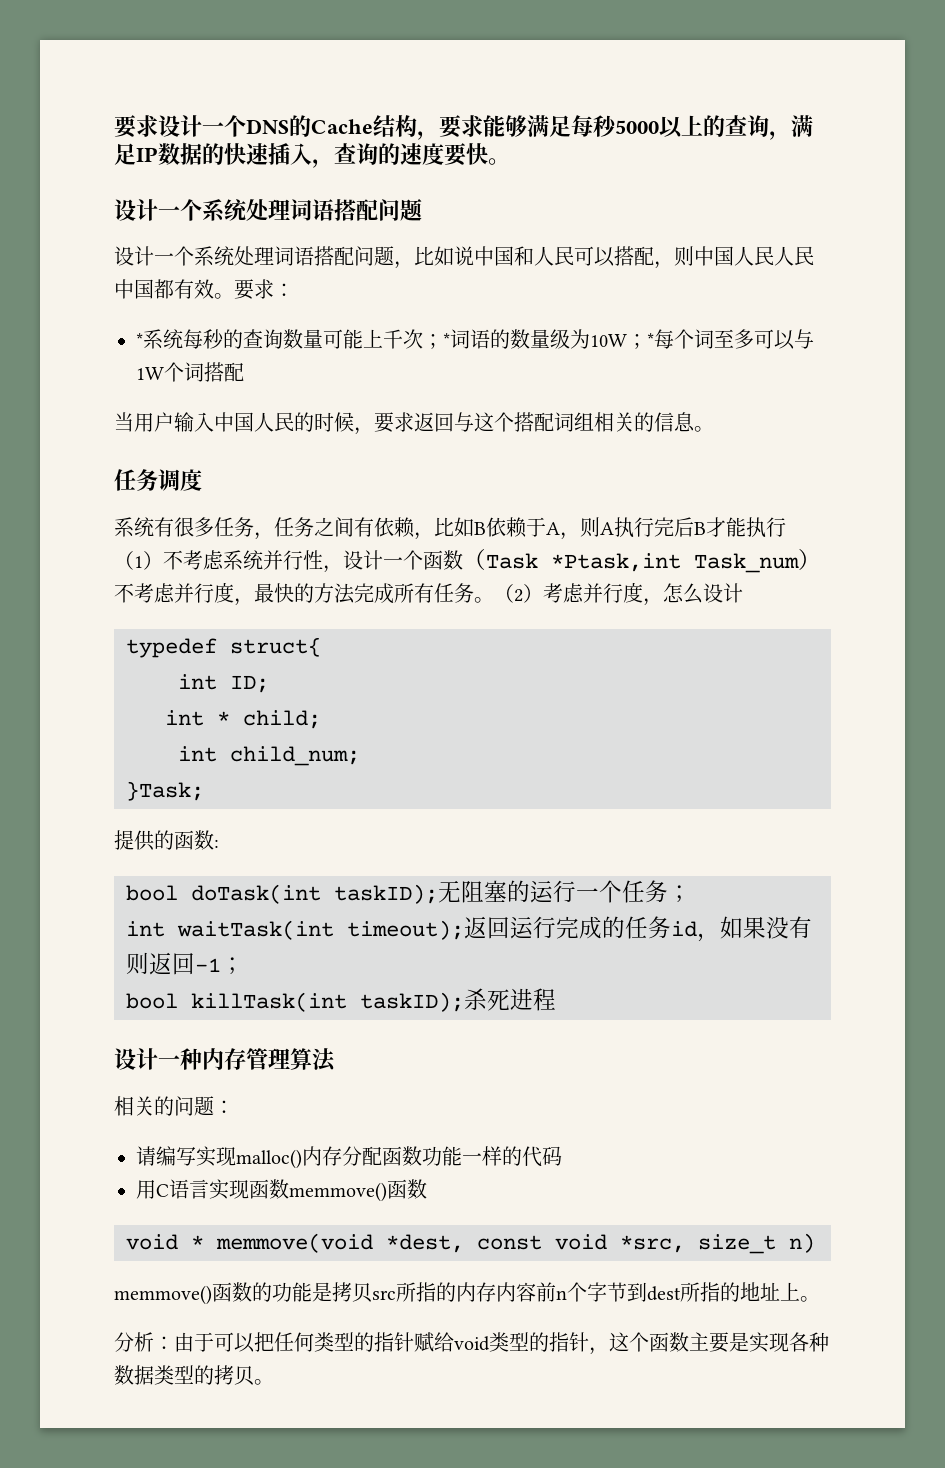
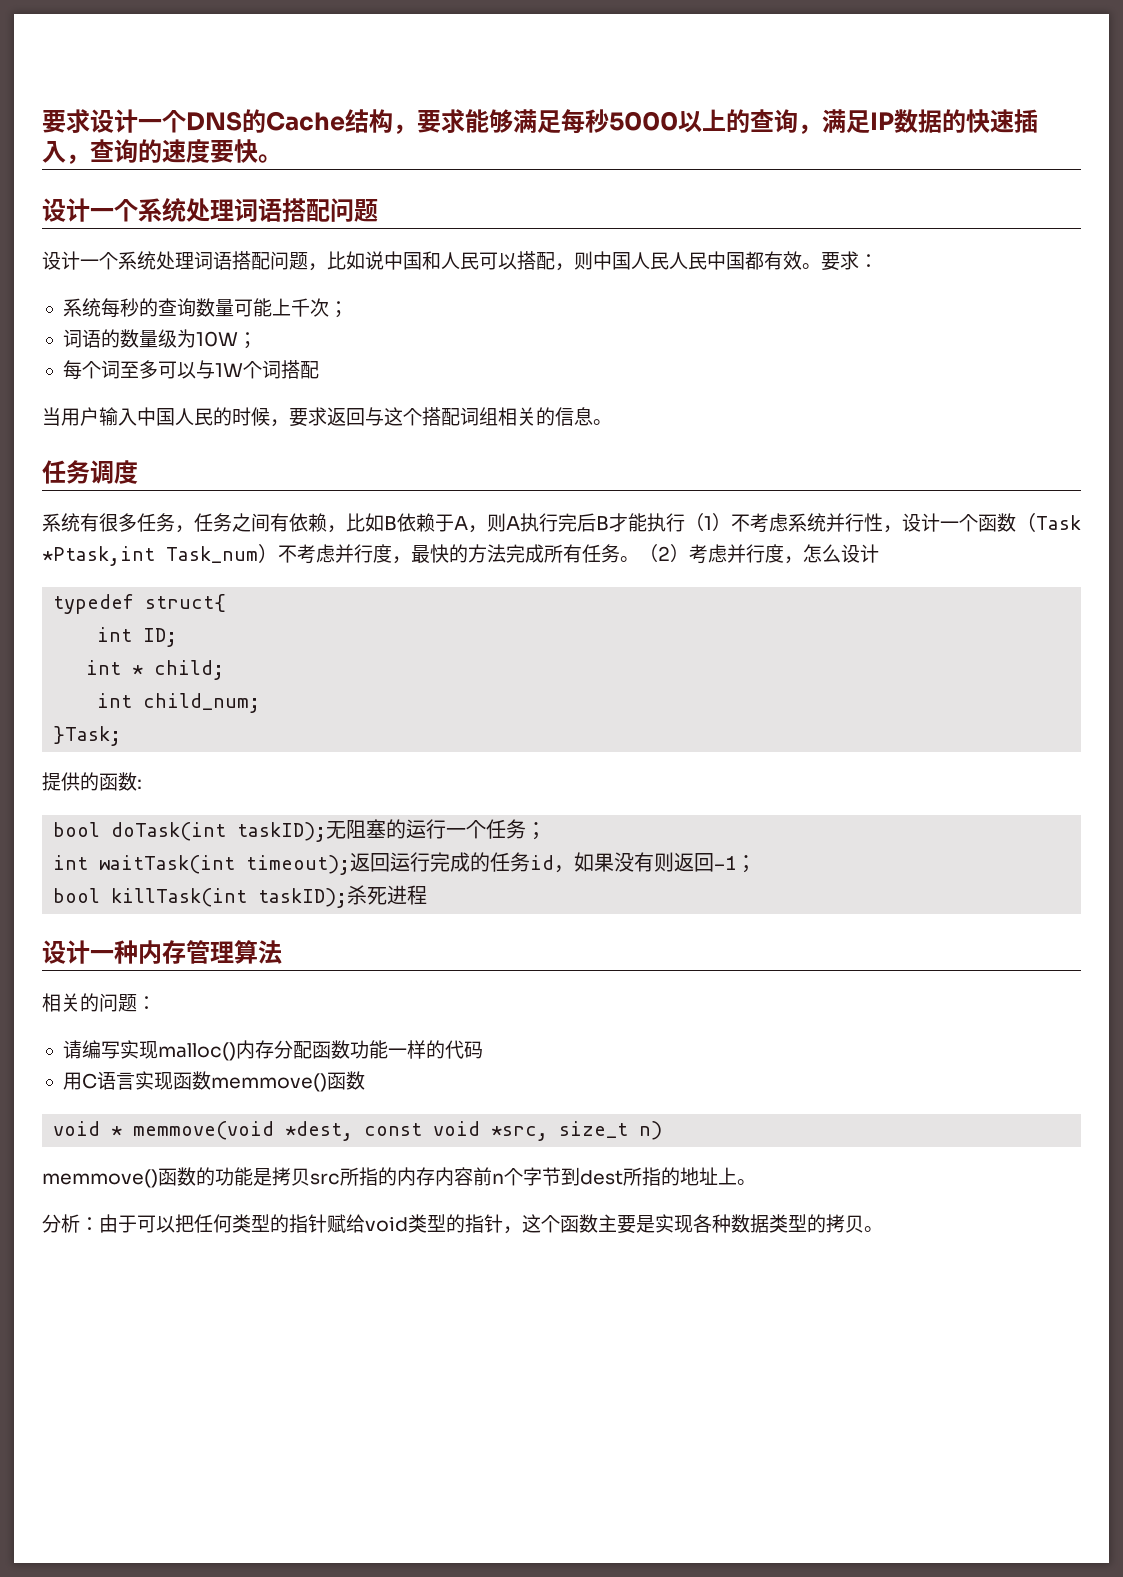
- *系统每秒的查询数量可能上千次；*词语的数量级为10W；*每个词至多可以与1W个词搭配
+ 系统每秒的查询数量可能上千次；
+ 词语的数量级为10W；
+ 每个词至多可以与1W个词搭配

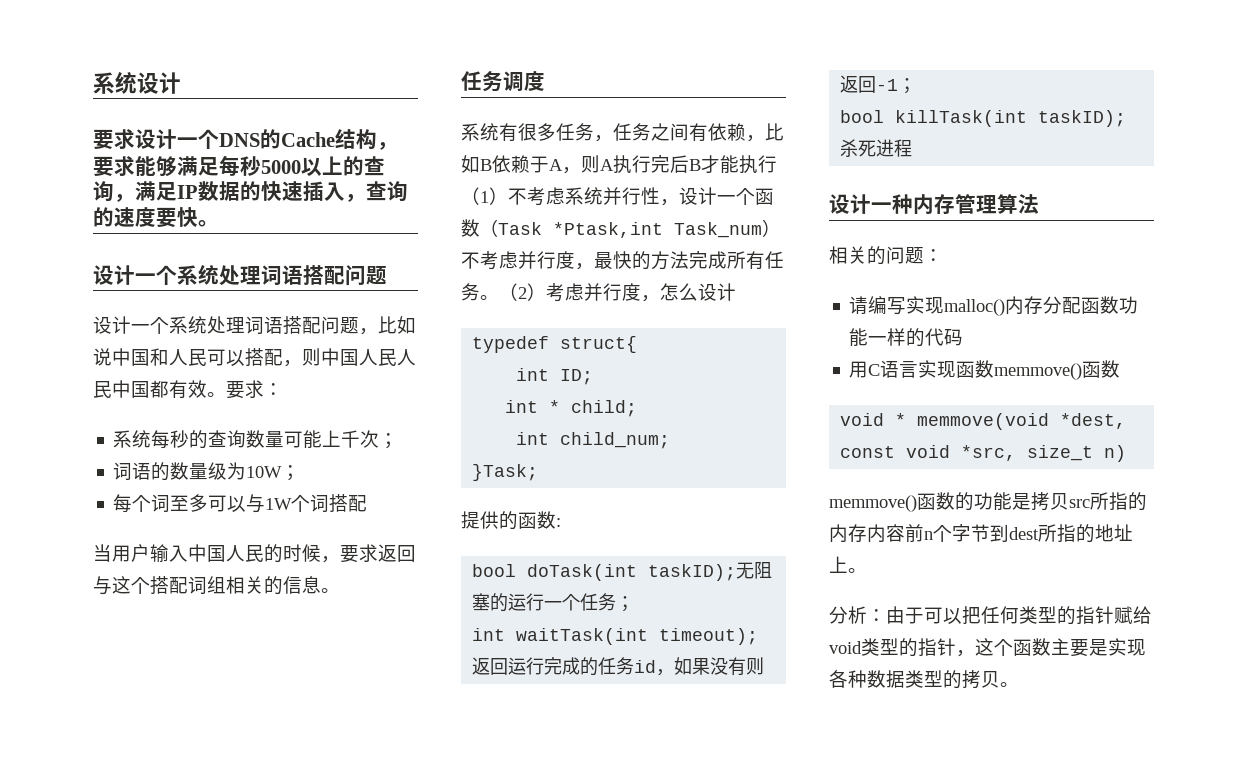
+ 系统设计

